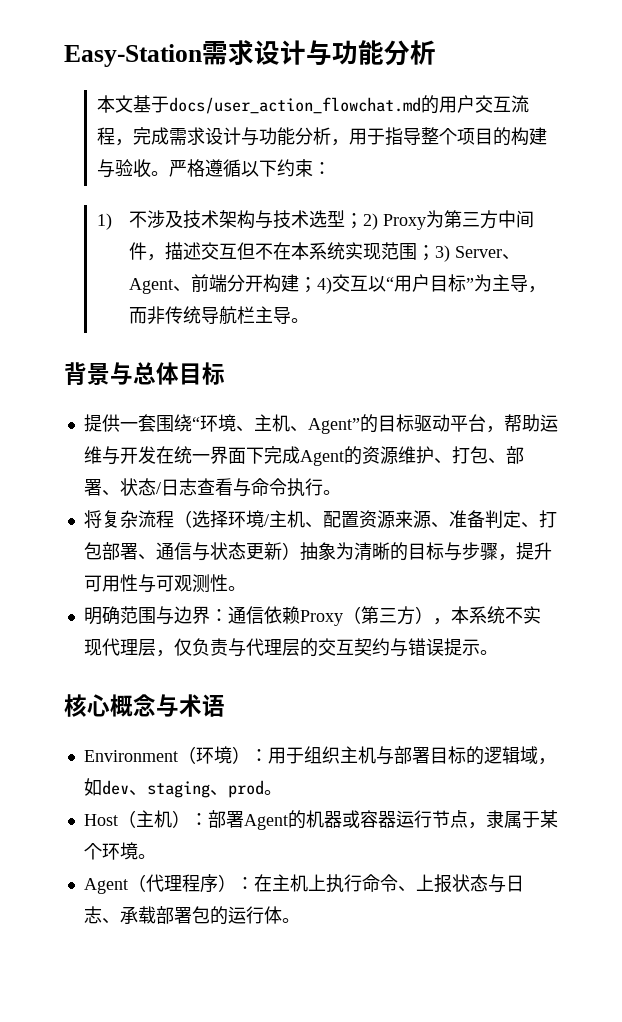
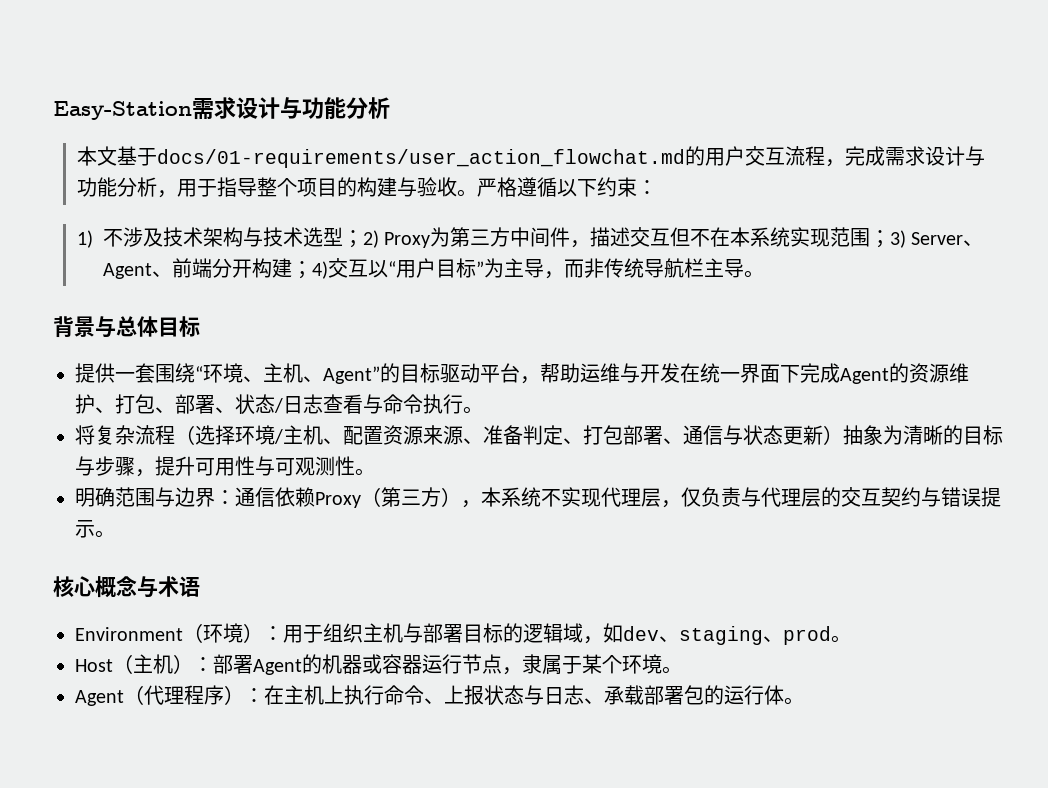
- 本文基于docs/user_action_flowchat.md的用户交互流程，完成需求设计与功能分析，用于指导整个项目的构建与验收。
+ 本文基于docs/01-requirements/user_action_flowchat.md的用户交互流程，完成需求设计与功能分析，用于指导整个项目的构建与验收。

